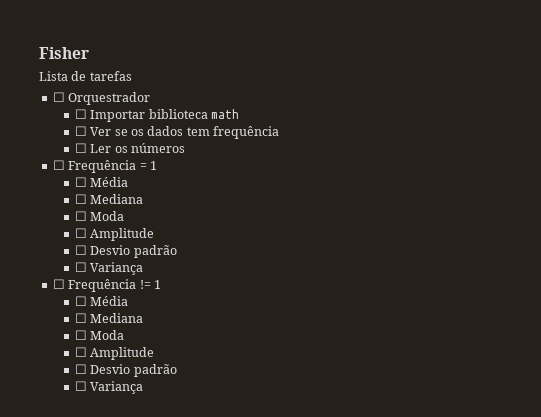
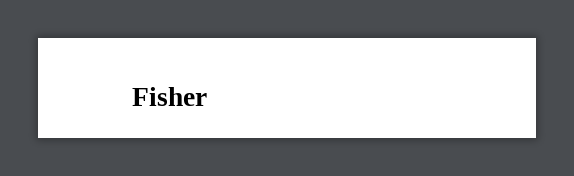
- Lista de tarefas
- ☐ Orquestrador
- ☐ Importar biblioteca math
- ☐ Ver se os dados tem frequência
- ☐ Ler os números
- ☐ Frequência = 1
- ☐ Média
- ☐ Mediana
- ☐ Moda
- ☐ Amplitude
- ☐ Desvio padrão
- ☐ Variança
- ☐ Frequência != 1
- ☐ Média
- ☐ Mediana
- ☐ Moda
- ☐ Amplitude
- ☐ Desvio padrão
- ☐ Variança

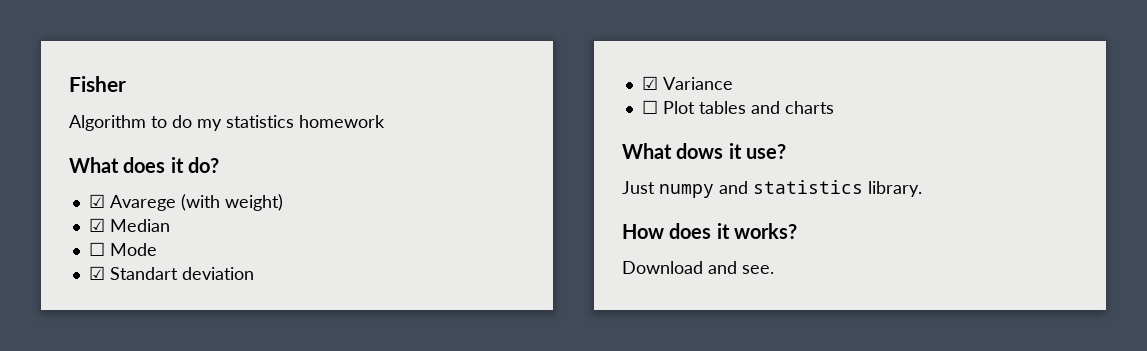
+ Algorithm to do my statistics homework
+ What does it do?
+ ☑ Avarege (with weight)
+ ☑ Median
+ ☐ Mode
+ ☑ Standart deviation
+ ☑ Variance
+ ☐ Plot tables and charts
+ What dows it use?
+ Just numpy and statistics library.
+ How does it works?
+ Download and see.

